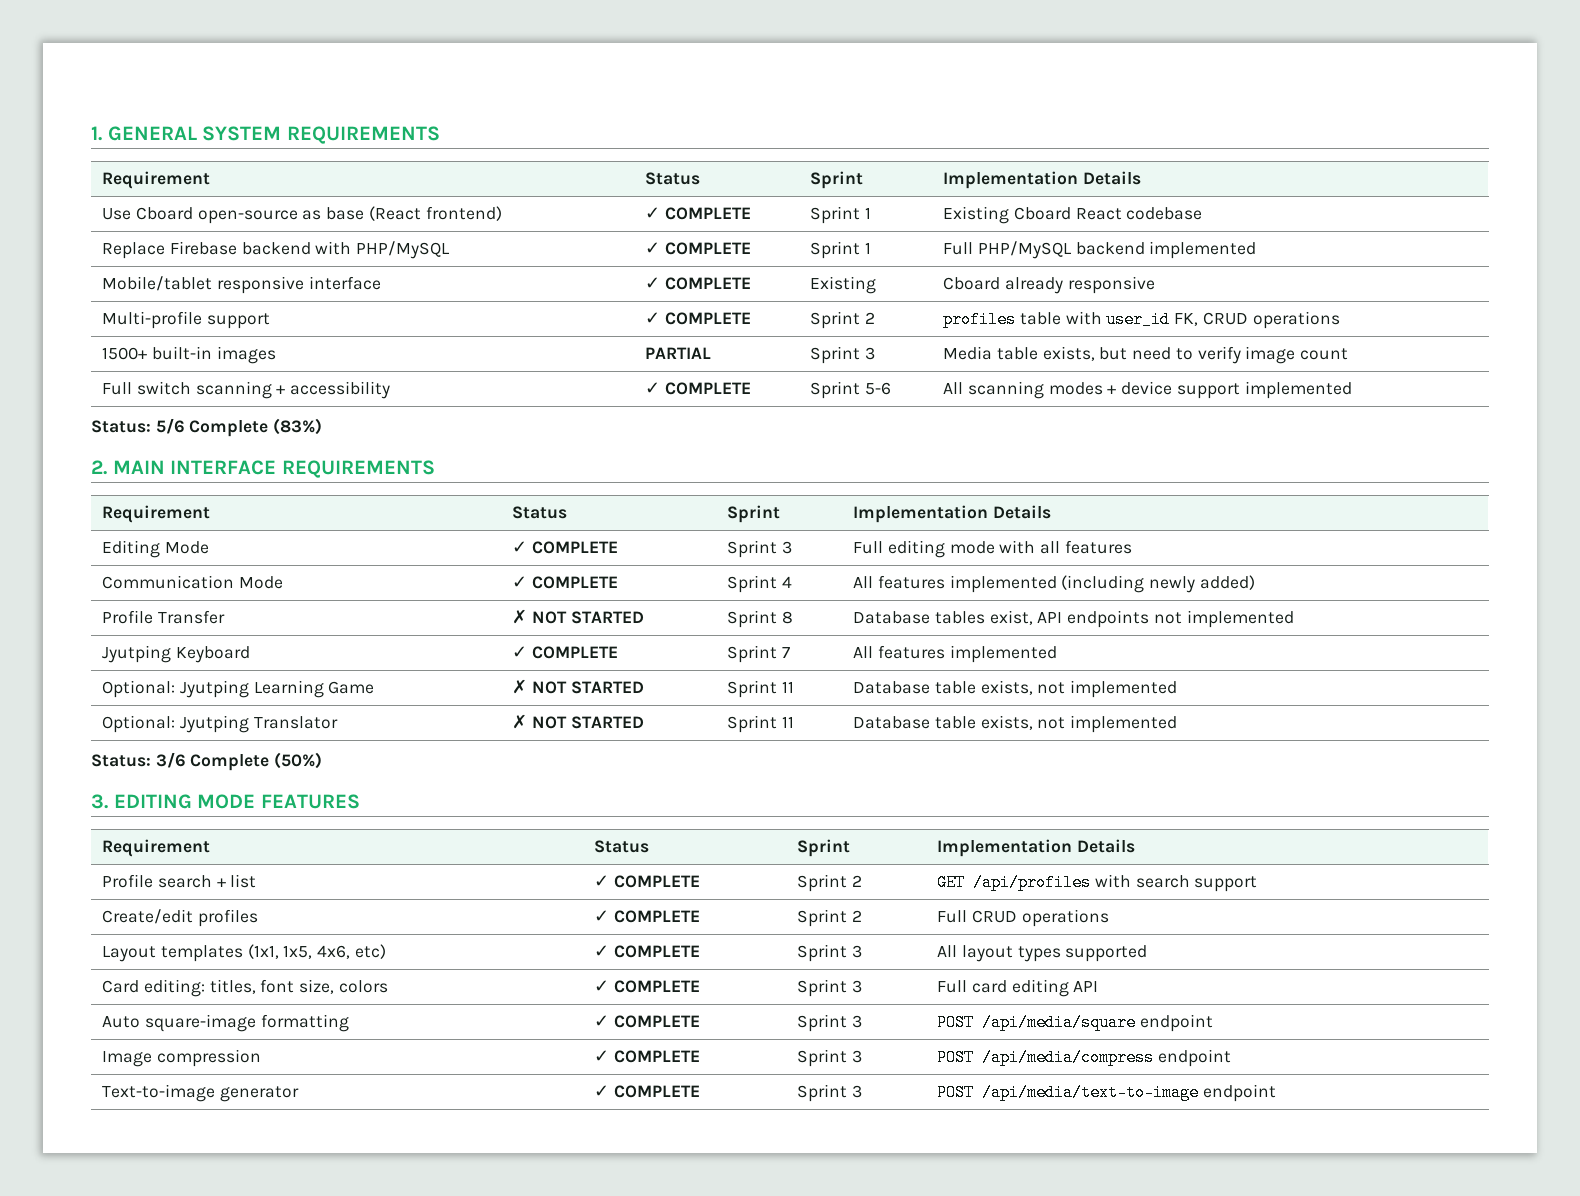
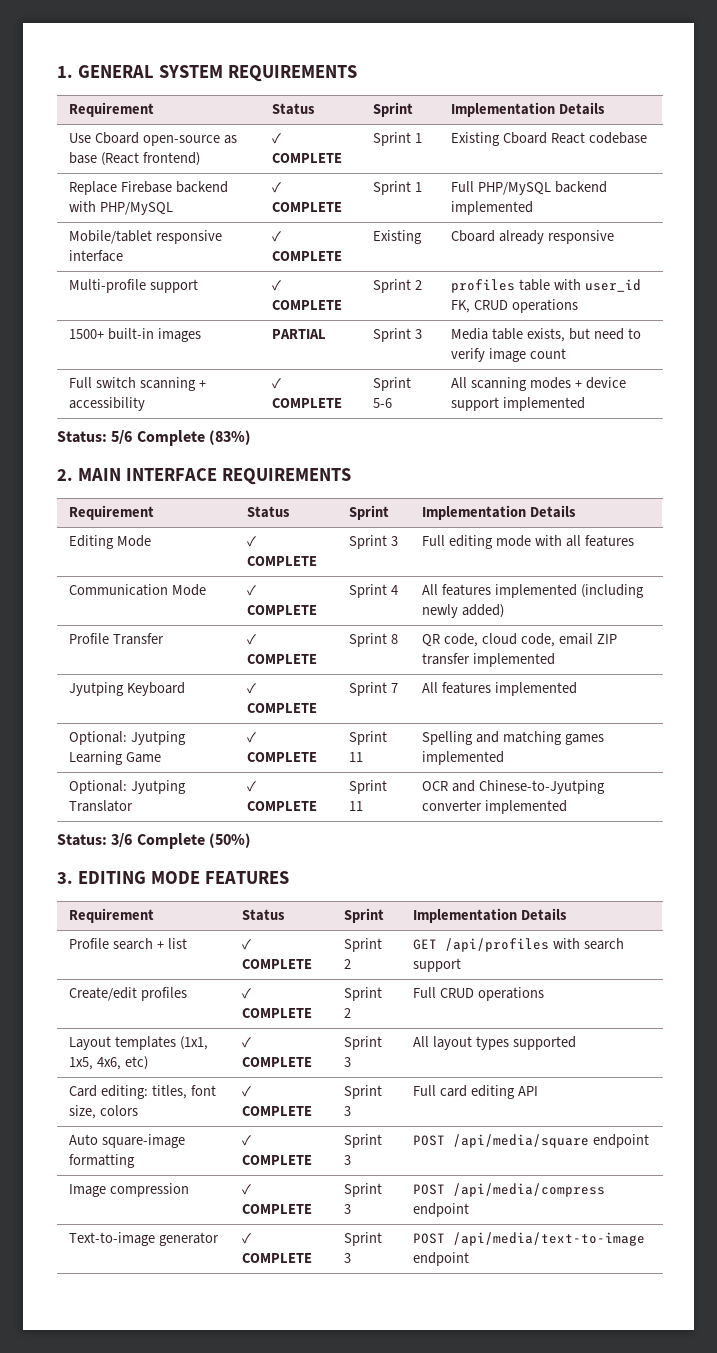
- Profile Transfer | ✗ NOT STARTED | Sprint 8 | Database tables exist, API endpoints not implemented
+ Profile Transfer | ✓ COMPLETE | Sprint 8 | QR code, cloud code, email ZIP transfer implemented
- Optional: Jyutping Learning Game | ✗ NOT STARTED | Sprint 11 | Database table exists, not implemented
+ Optional: Jyutping Learning Game | ✓ COMPLETE | Sprint 11 | Spelling and matching games implemented
- Optional: Jyutping Translator | ✗ NOT STARTED | Sprint 11 | Database table exists, not implemented
+ Optional: Jyutping Translator | ✓ COMPLETE | Sprint 11 | OCR and Chinese-to-Jyutping converter implemented

